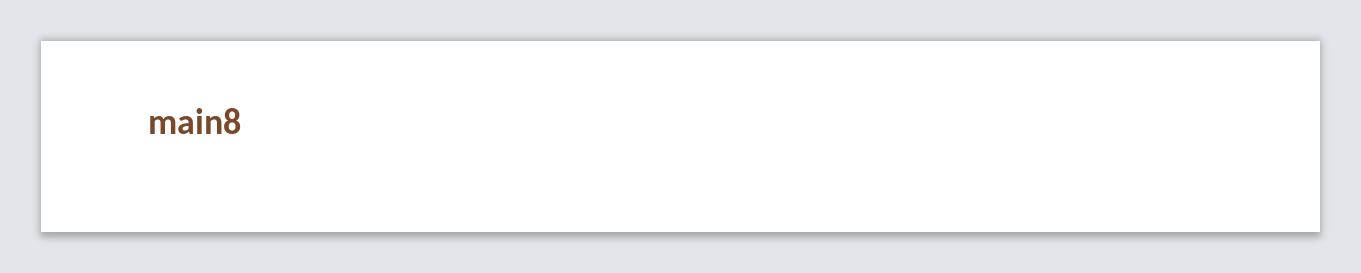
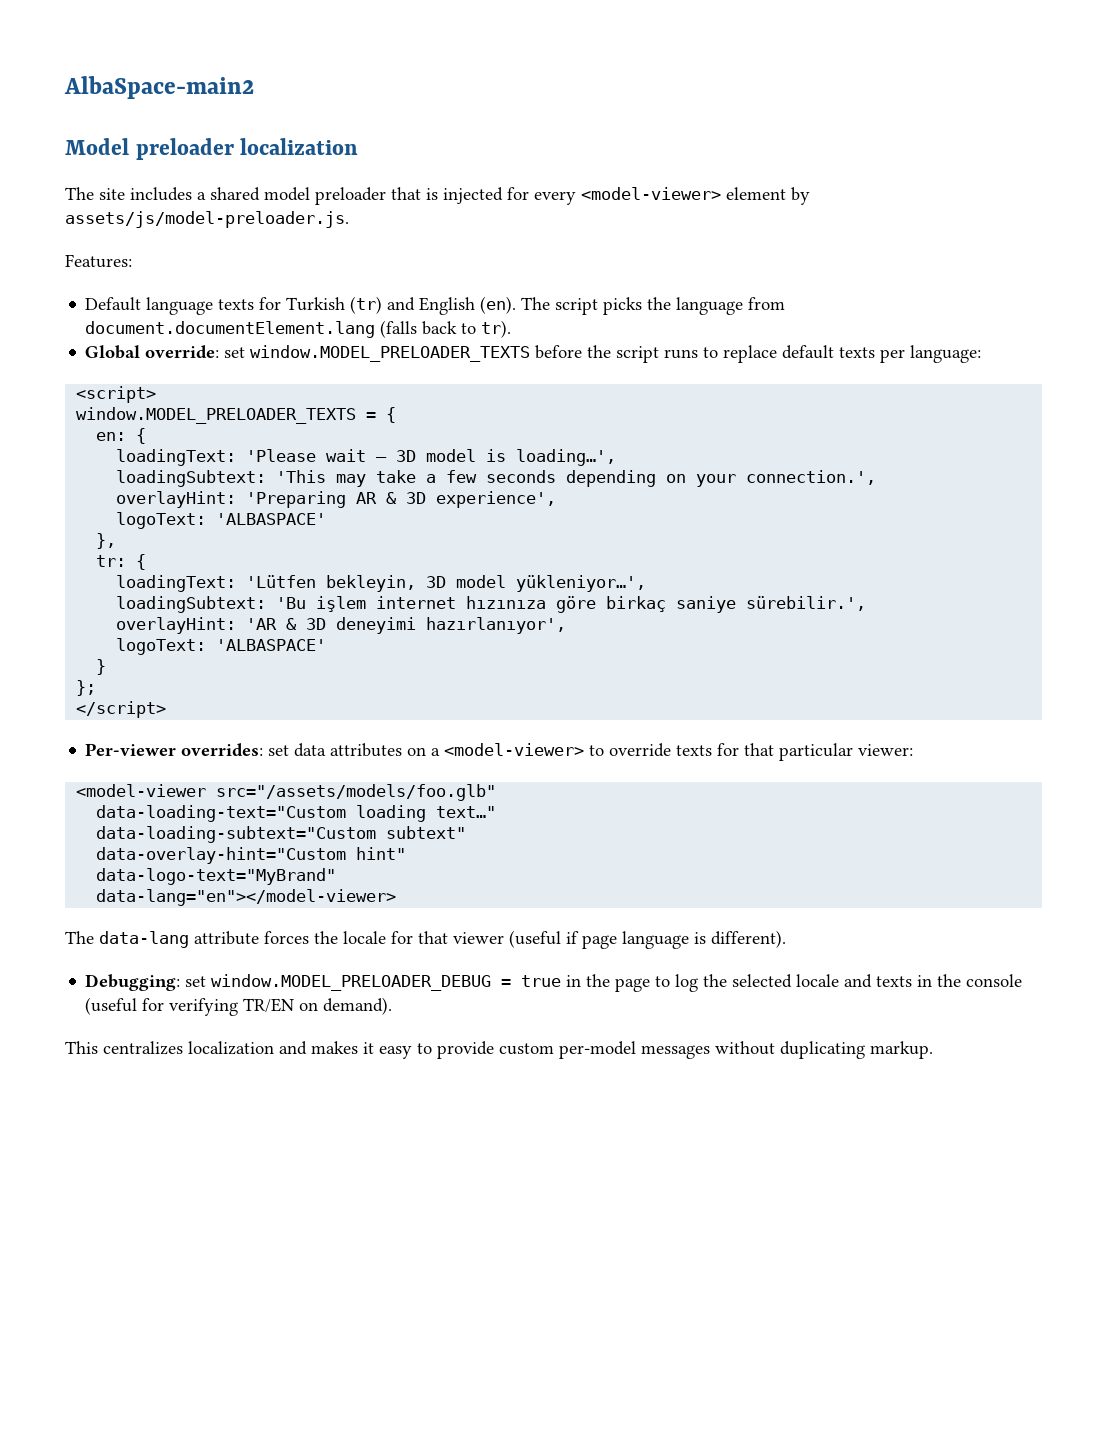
- main8
+ AlbaSpace-main2
+ Model preloader localization
+ The site includes a shared model preloader that is injected for every <model-viewer> element by assets/js/model-preloader.js.
+ Features:
+ Default language texts for Turkish (tr) and English (en). The script picks the language from document.documentElement.lang (falls back to tr).
+ Global override: set window.MODEL_PRELOADER_TEXTS before the script runs to replace default texts per language:
+ <script>
+ window.MODEL_PRELOADER_TEXTS = {
+ en: {
+ loadingText: 'Please wait — 3D model is loading…',
+ loadingSubtext: 'This may take a few seconds depending on your connection.',
+ overlayHint: 'Preparing AR & 3D experience',
+ logoText: 'ALBASPACE'
+ },
+ tr: {
+ loadingText: 'Lütfen bekleyin, 3D model yükleniyor…',
+ loadingSubtext: 'Bu işlem internet hızınıza göre birkaç saniye sürebilir.',
+ overlayHint: 'AR & 3D deneyimi hazırlanıyor',
+ logoText: 'ALBASPACE'
+ }
+ };
+ </script>
+ Per-viewer overrides: set data attributes on a <model-viewer> to override texts for that particular viewer:
+ <model-viewer src="/assets/models/foo.glb"
+ data-loading-text="Custom loading text…"
+ data-loading-subtext="Custom subtext"
+ data-overlay-hint="Custom hint"
+ data-logo-text="MyBrand"
+ data-lang="en"></model-viewer>
+ The data-lang attribute forces the locale for that viewer (useful if page language is different).
+ Debugging: set window.MODEL_PRELOADER_DEBUG = true in the page to log the selected locale and texts in the console (useful for verifying TR/EN on demand).
+ This centralizes localization and makes it easy to provide custom per-model messages without duplicating markup.

